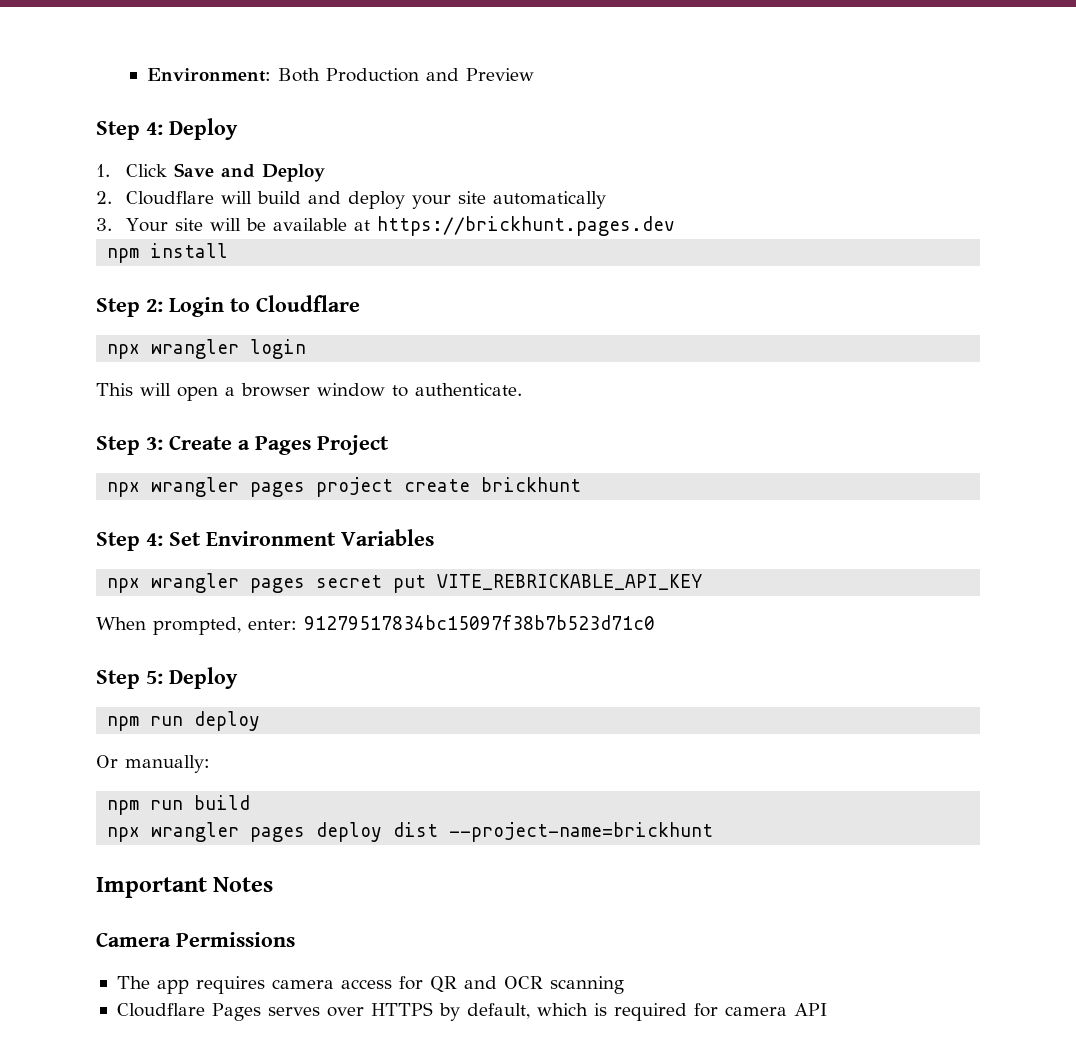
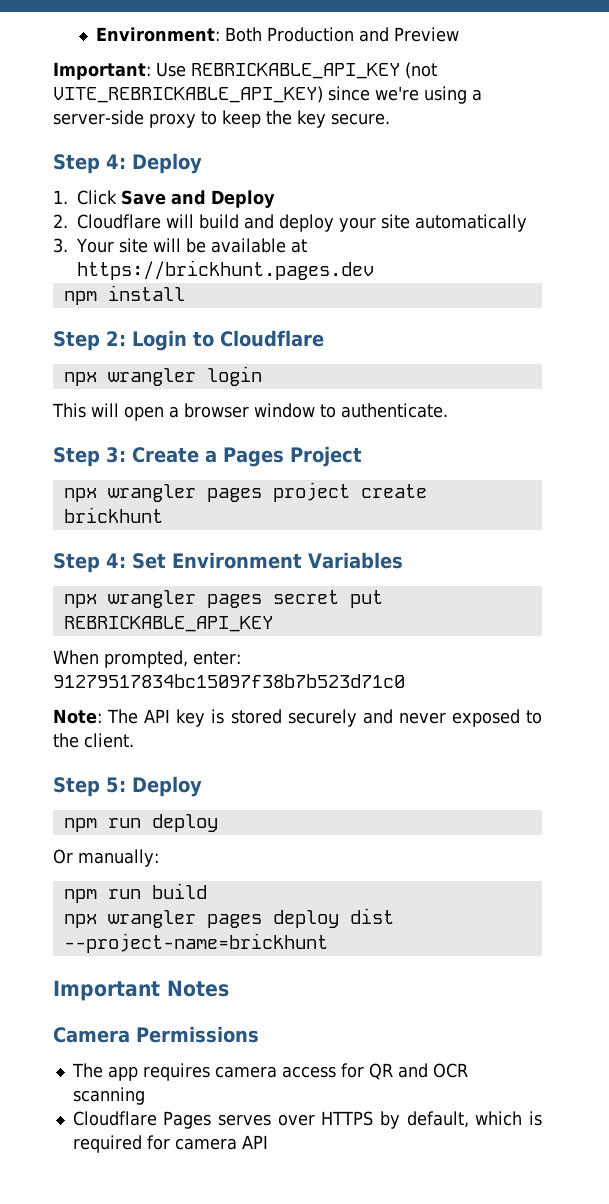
+ Important: Use REBRICKABLE_API_KEY (not VITE_REBRICKABLE_API_KEY) since we're using a server-side proxy to keep the key secure.
- npx wrangler pages secret put VITE_REBRICKABLE_API_KEY
+ npx wrangler pages secret put REBRICKABLE_API_KEY
+ Note: The API key is stored securely and never exposed to the client.

